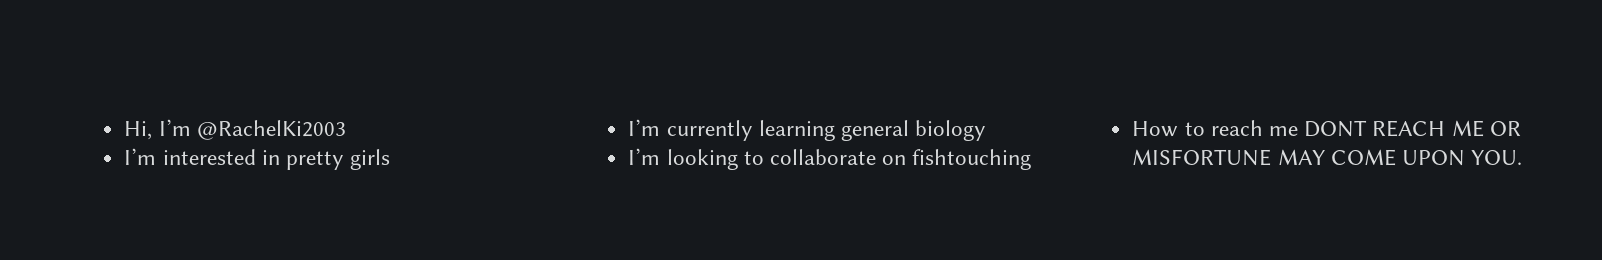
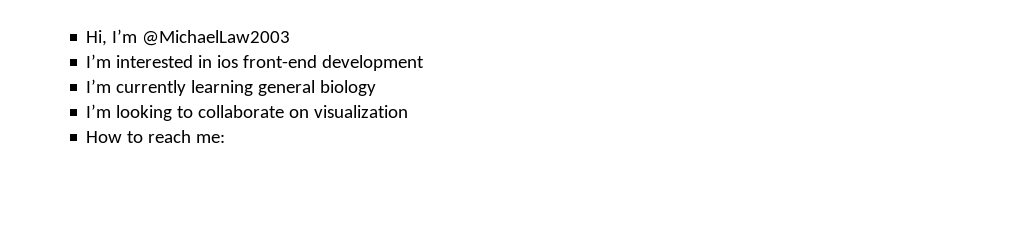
- Hi, I’m @RachelKi2003
+ Hi, I’m @MichaelLaw2003
- I’m interested in pretty girls
+ I’m interested in ios front-end development
- I’m looking to collaborate on fishtouching
+ I’m looking to collaborate on visualization
- How to reach me DONT REACH ME OR MISFORTUNE MAY COME UPON YOU.
+ How to reach me:

